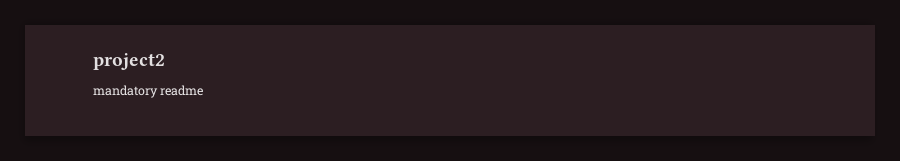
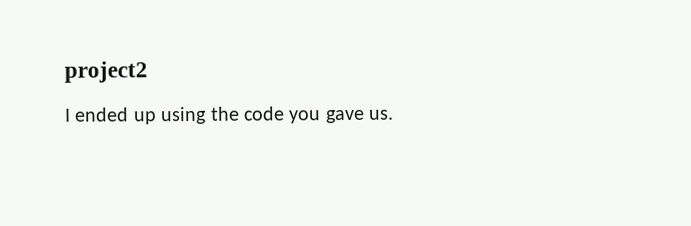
- mandatory readme
+ I ended up using the code you gave us.

